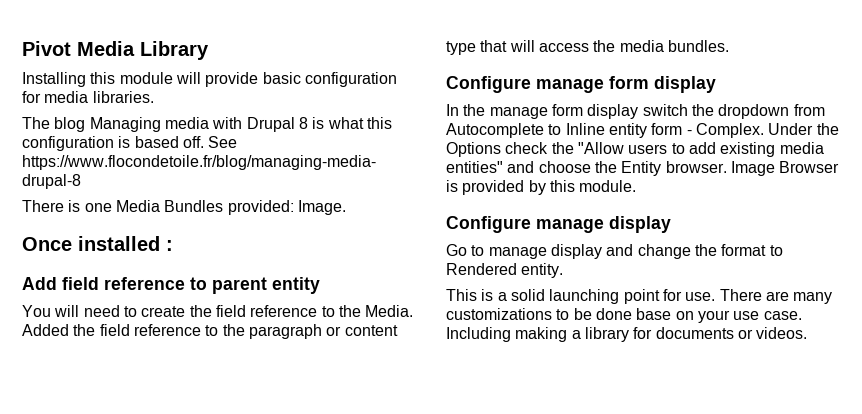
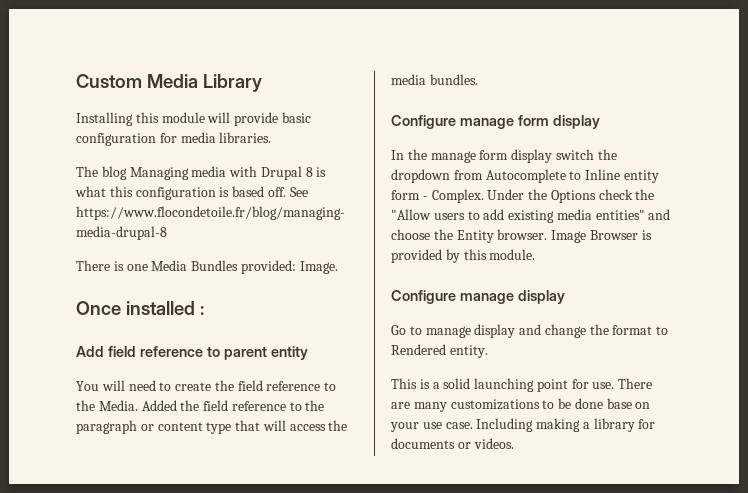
- Pivot Media Library
+ Custom Media Library

